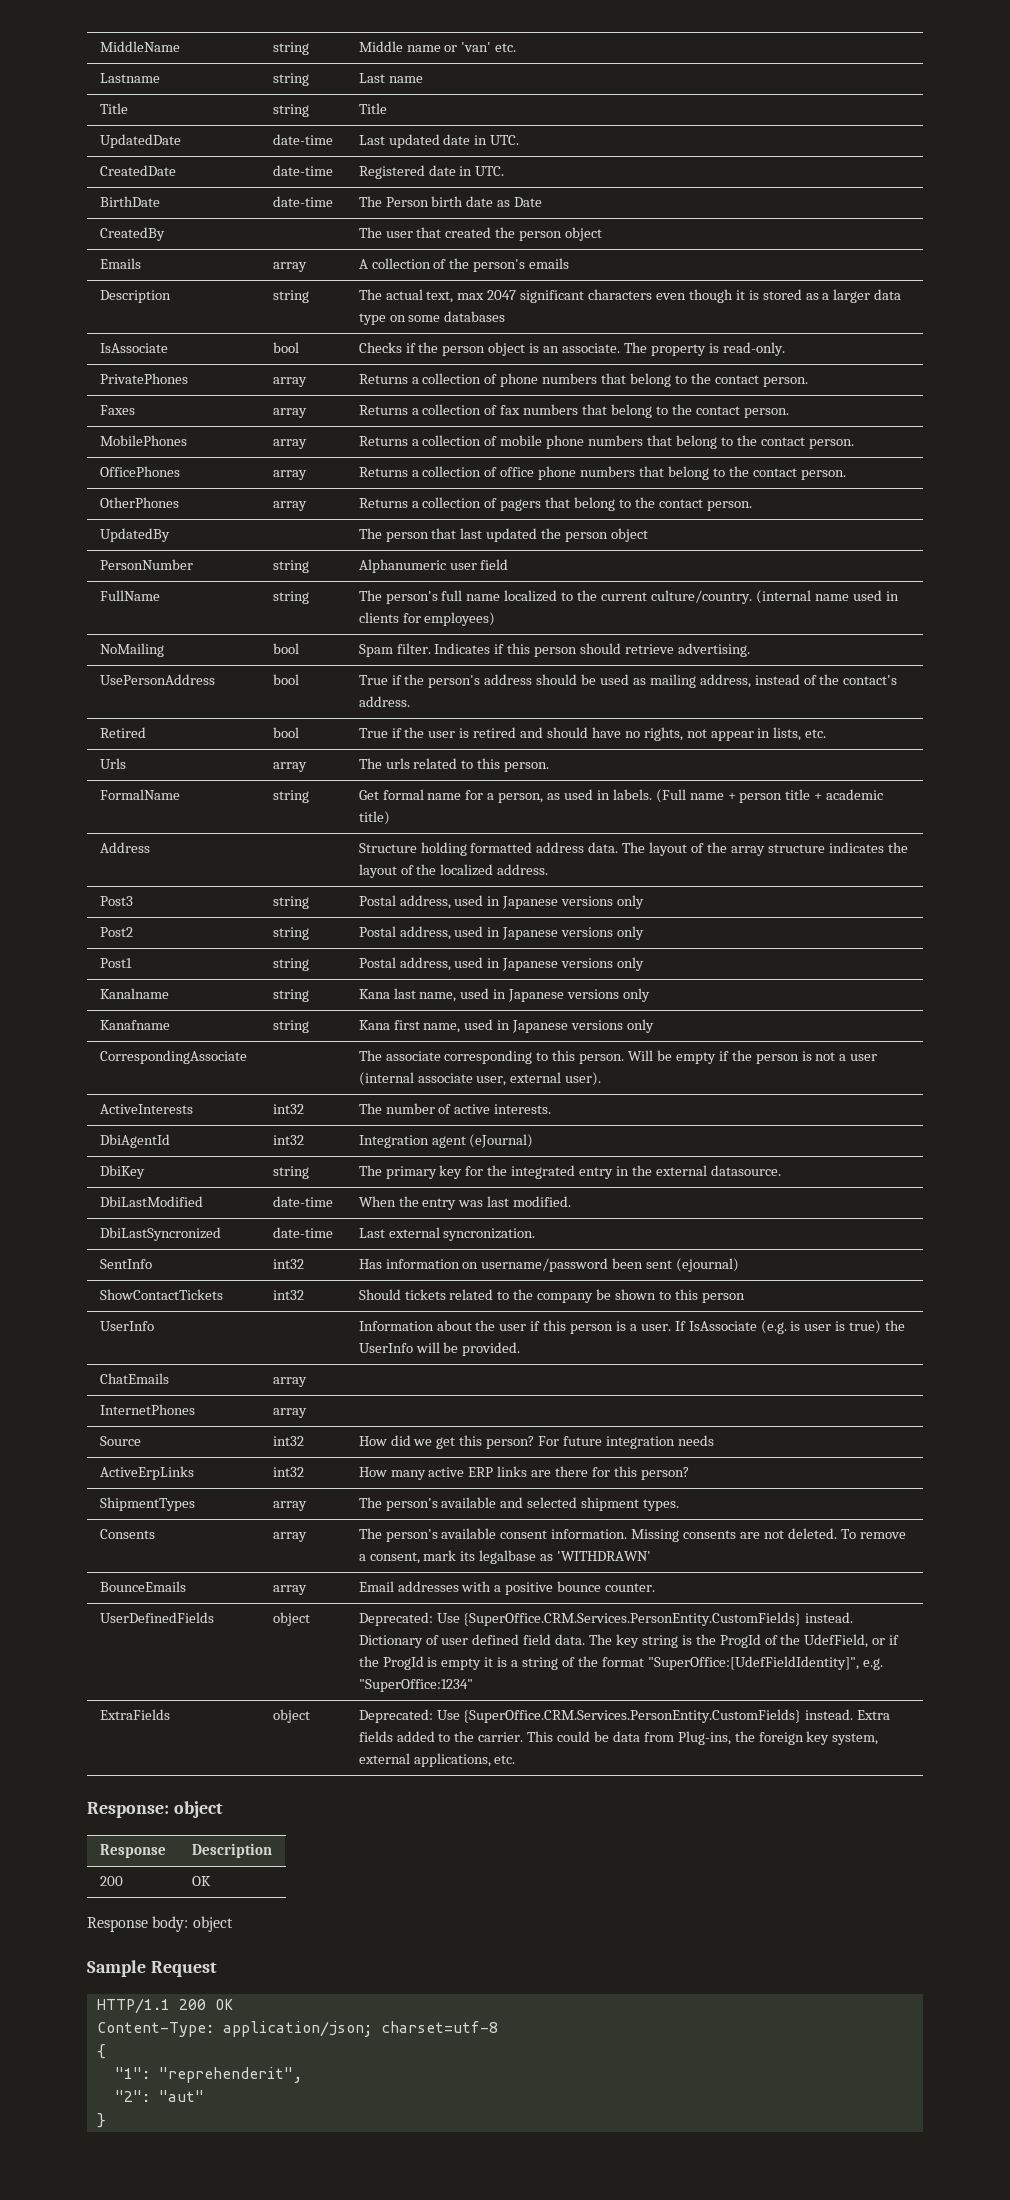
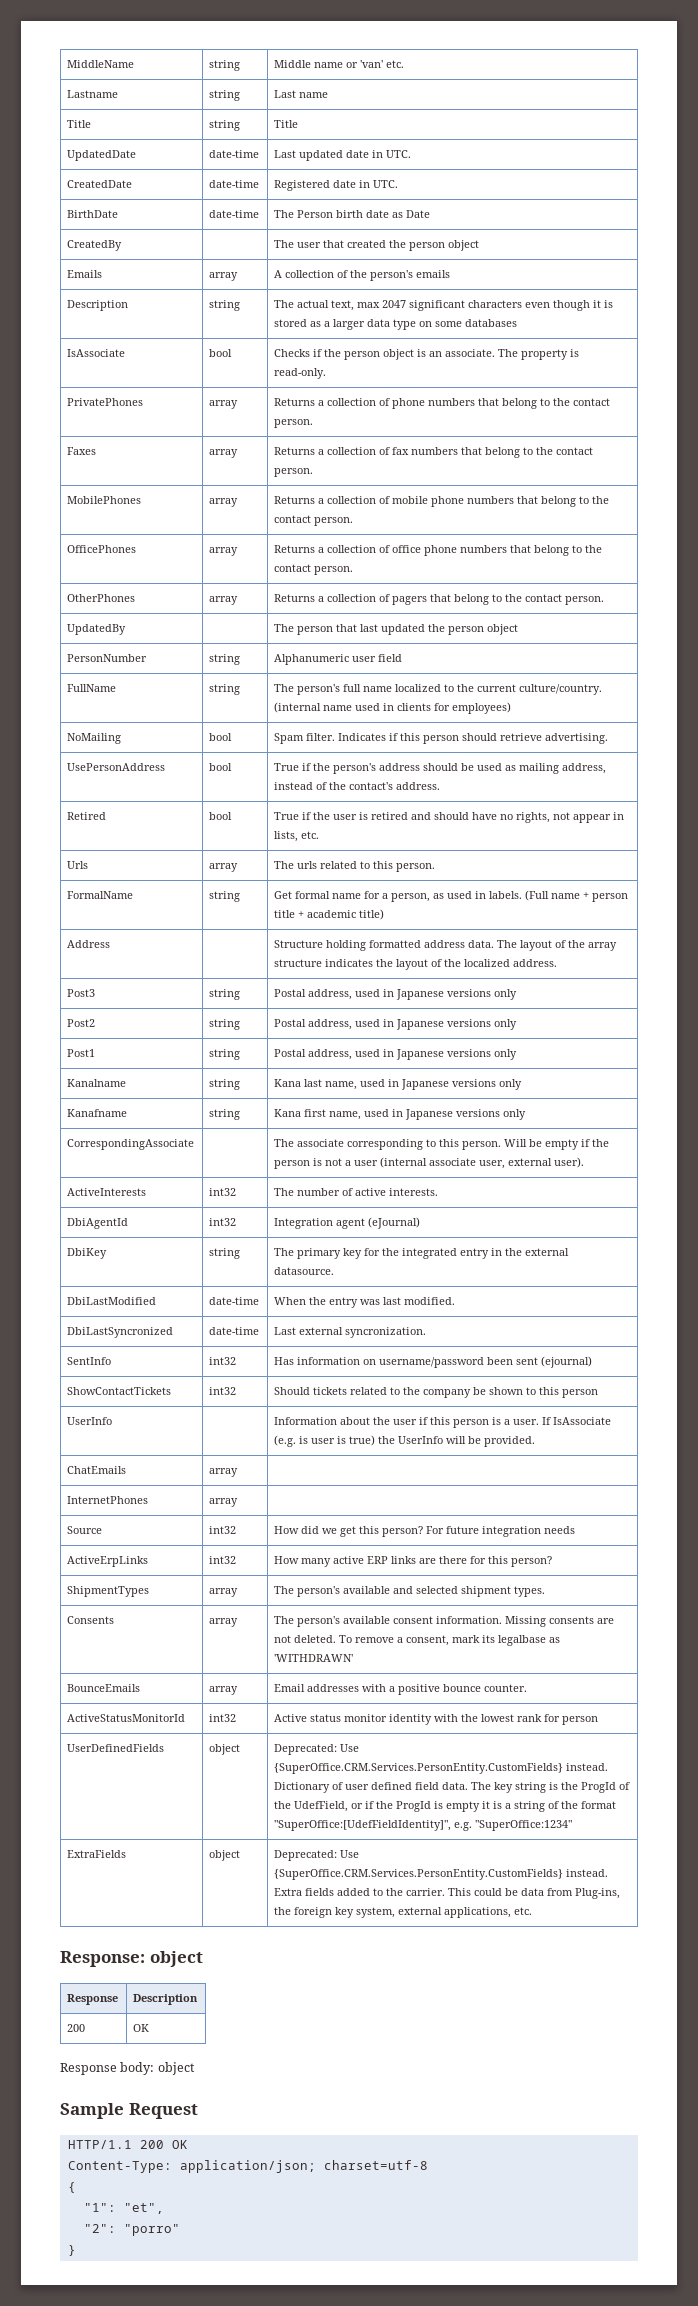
+ ActiveStatusMonitorId | int32 | Active status monitor identity with the lowest rank for person
- "1": "reprehenderit",
+ "1": "et",
- "2": "aut"
+ "2": "porro"

